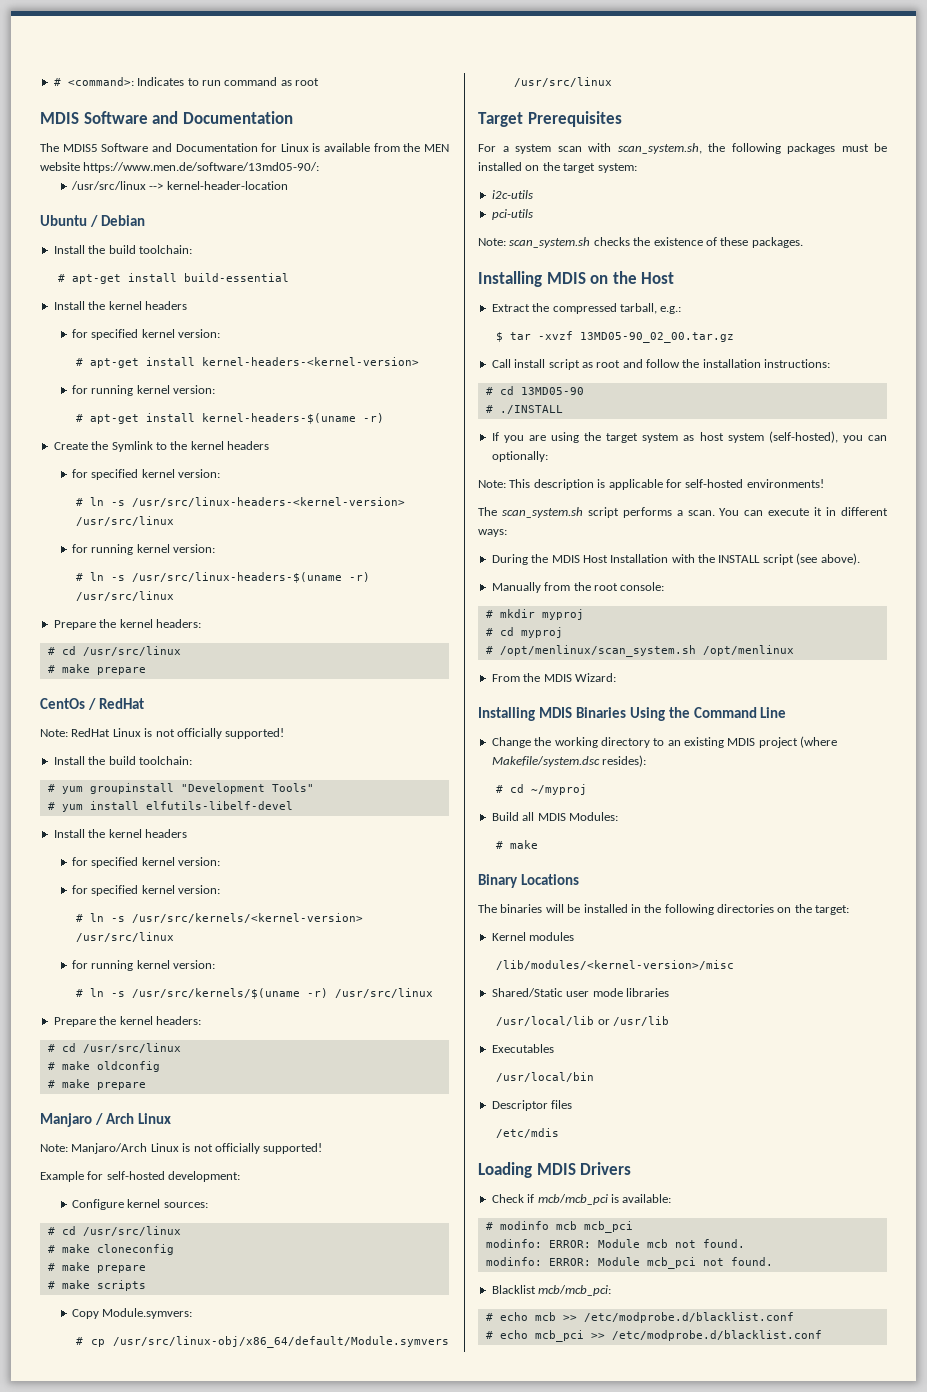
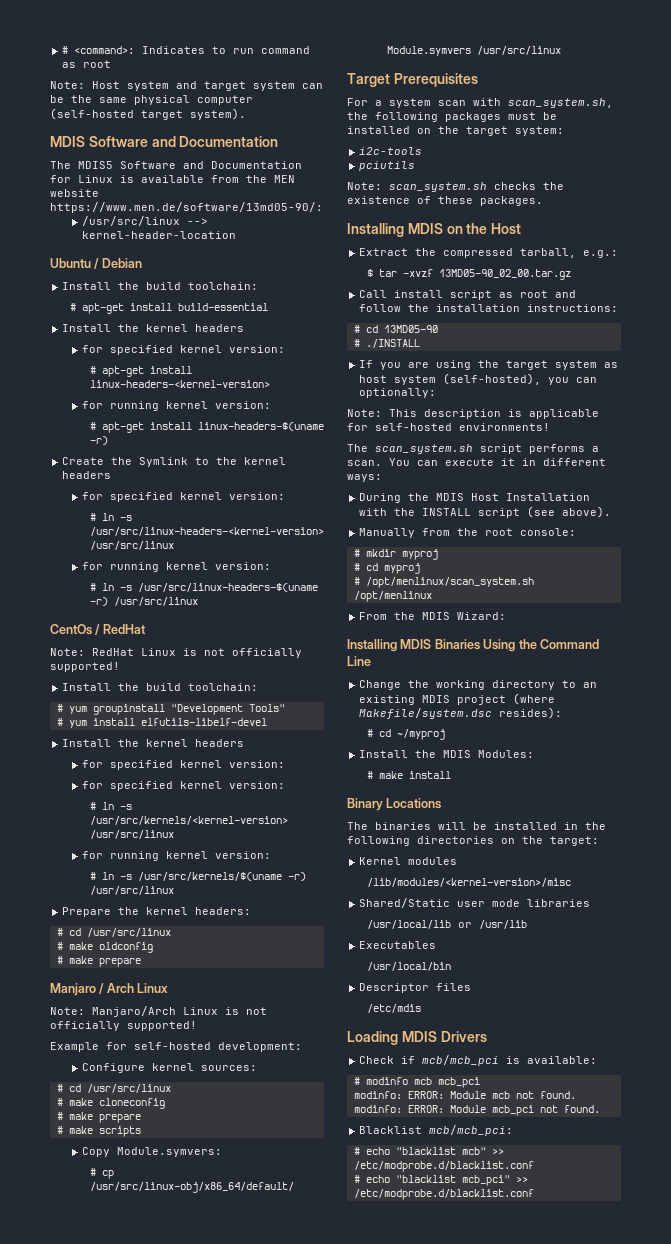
+ Note: Host system and target system can be the same physical computer (self-hosted target system).
- # apt-get install kernel-headers-<kernel-version>
+ # apt-get install linux-headers-<kernel-version>
- # apt-get install kernel-headers-$(uname -r)
+ # apt-get install linux-headers-$(uname -r)
  # ln -s /usr/src/linux-headers-$(uname -r) /usr/src/linux
- Prepare the kernel headers:
- # cd /usr/src/linux
- # make prepare
- i2c-utils
- pci-utils
+ i2c-tools
+ pciutils
- Build all MDIS Modules:
- # make
+ Install the MDIS Modules:
+ # make install
- # echo mcb >> /etc/modprobe.d/blacklist.conf
+ # echo "blacklist mcb" >> /etc/modprobe.d/blacklist.conf
- # echo mcb_pci >> /etc/modprobe.d/blacklist.conf
+ # echo "blacklist mcb_pci" >> /etc/modprobe.d/blacklist.conf

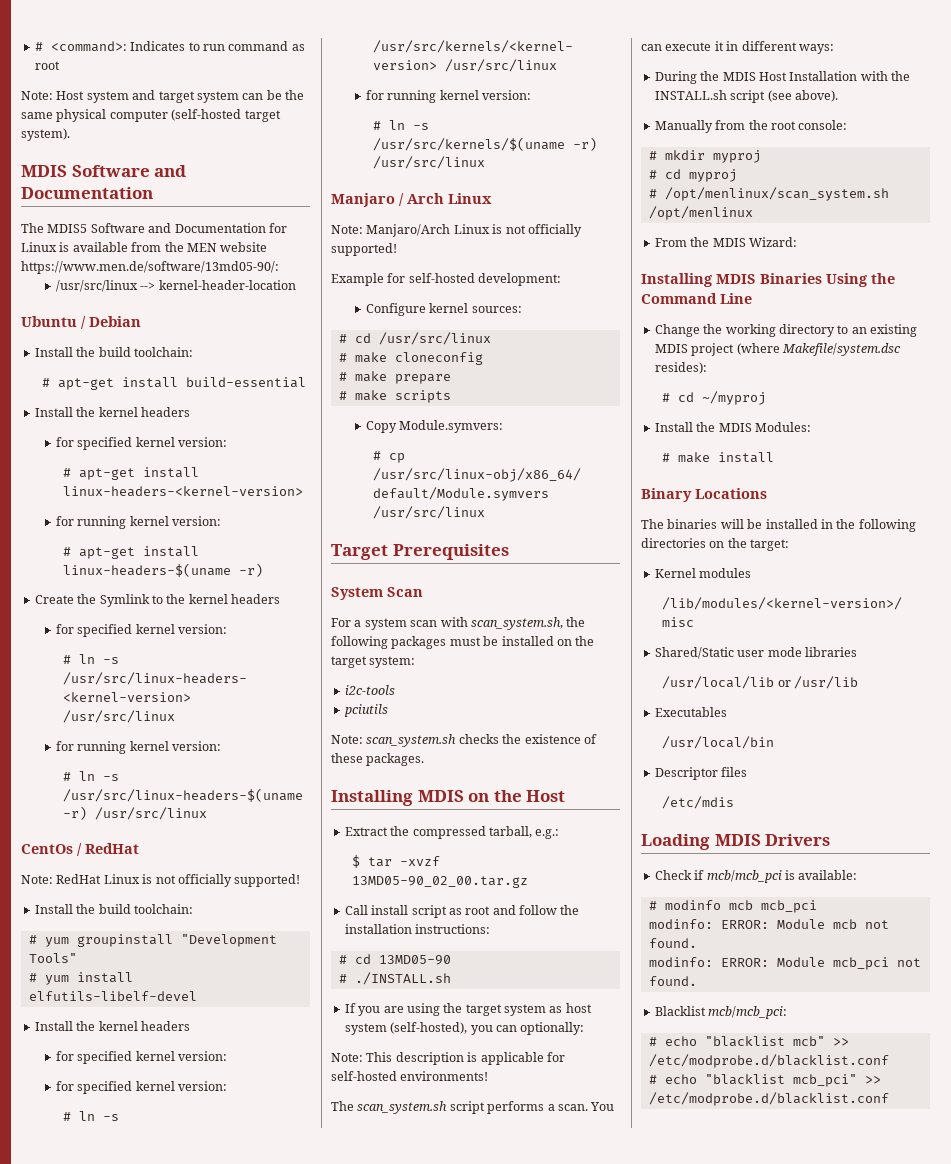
- Prepare the kernel headers:
- # cd /usr/src/linux
- # make oldconfig
- # make prepare
+ System Scan
- # ./INSTALL
+ # ./INSTALL.sh
- During the MDIS Host Installation with the INSTALL script (see above).
+ During the MDIS Host Installation with the INSTALL.sh script (see above).

